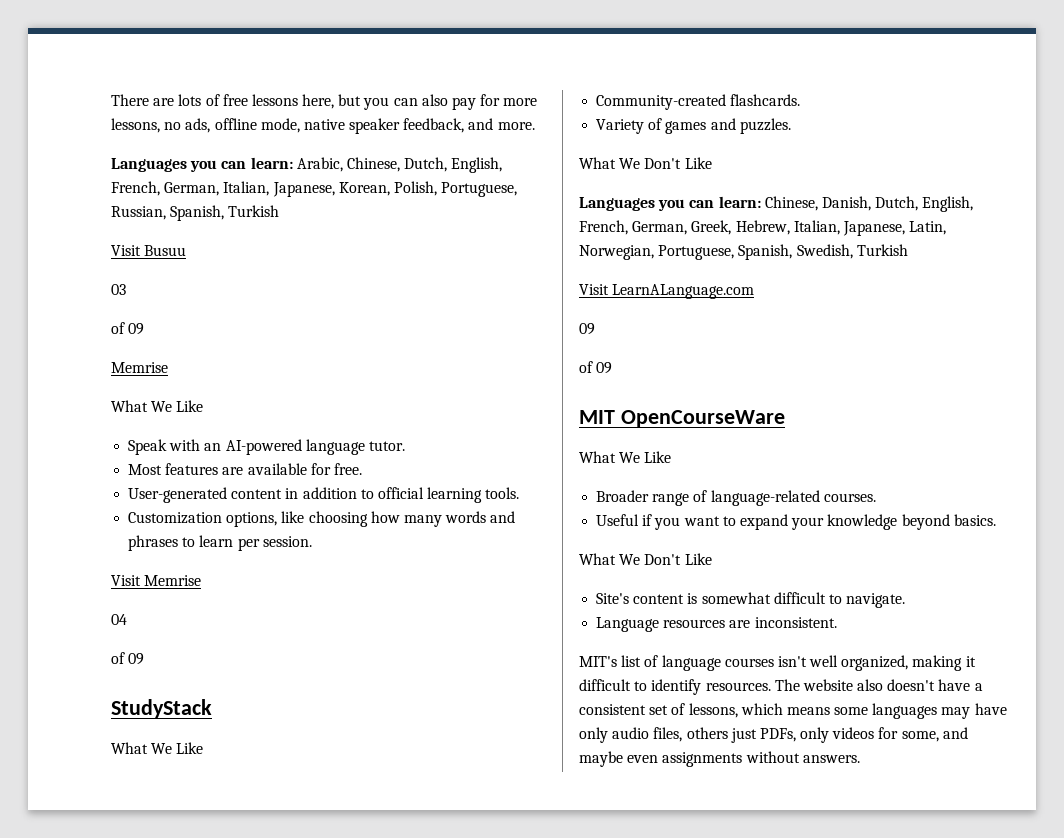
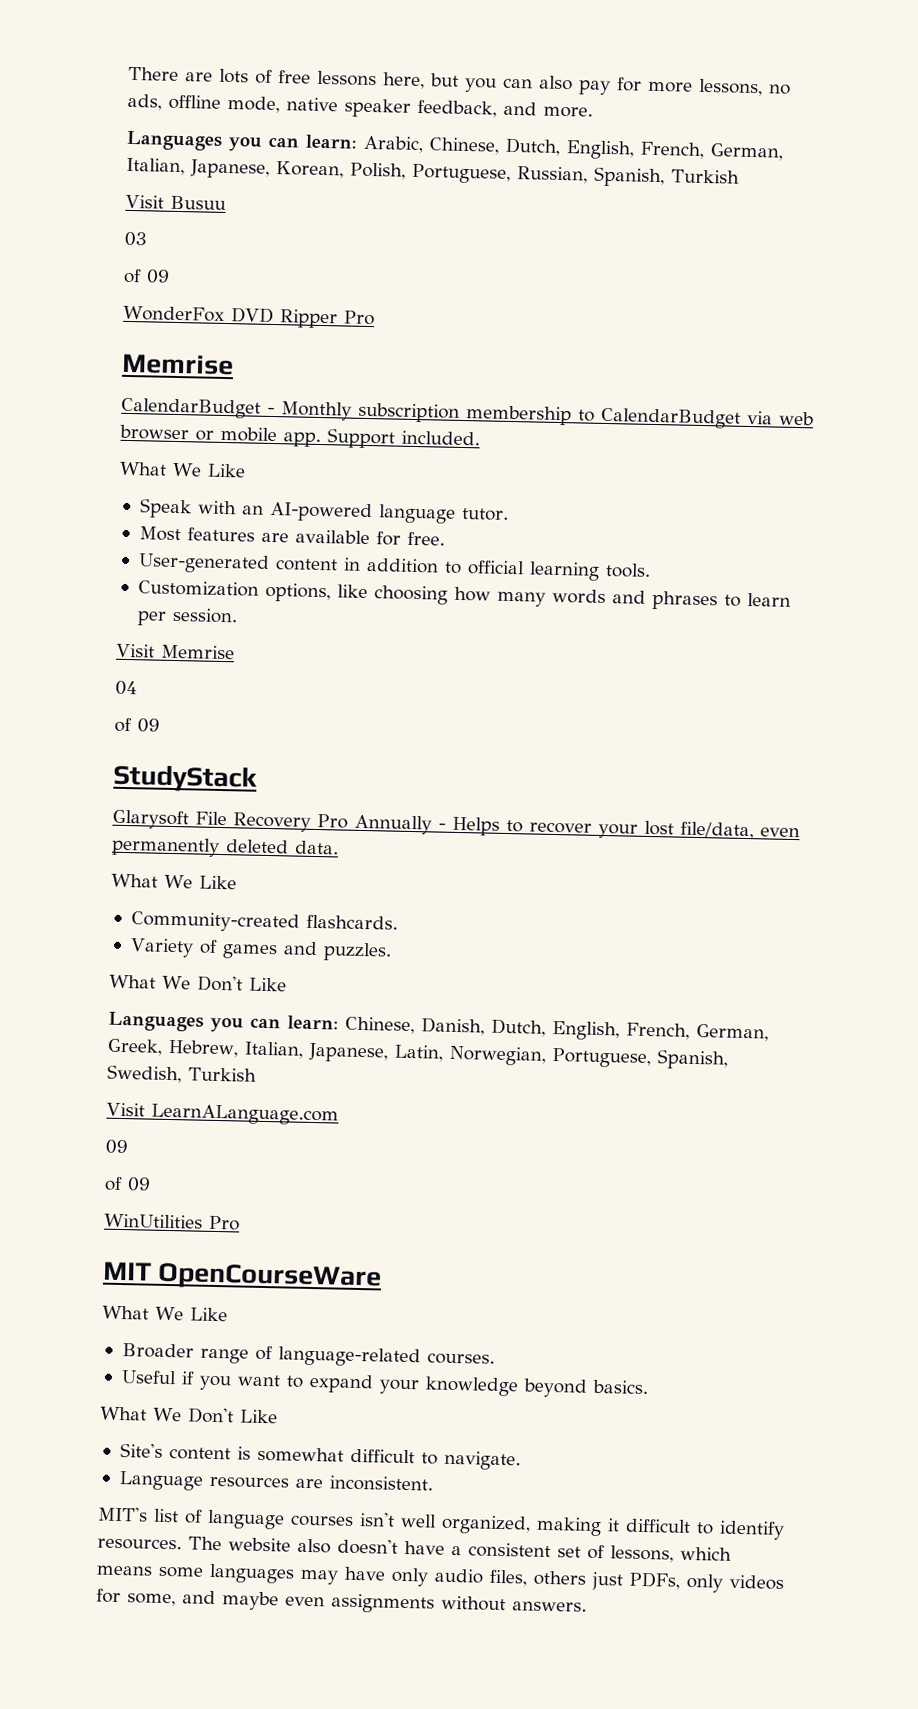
  03
  of 09
+ WonderFox DVD Ripper Pro
  Memrise
+ CalendarBudget - Monthly subscription membership to CalendarBudget via web browser or mobile app. Support included.
+ Glarysoft File Recovery Pro Annually - Helps to recover your lost file/data, even permanently deleted data.
+ WinUtilities Pro

